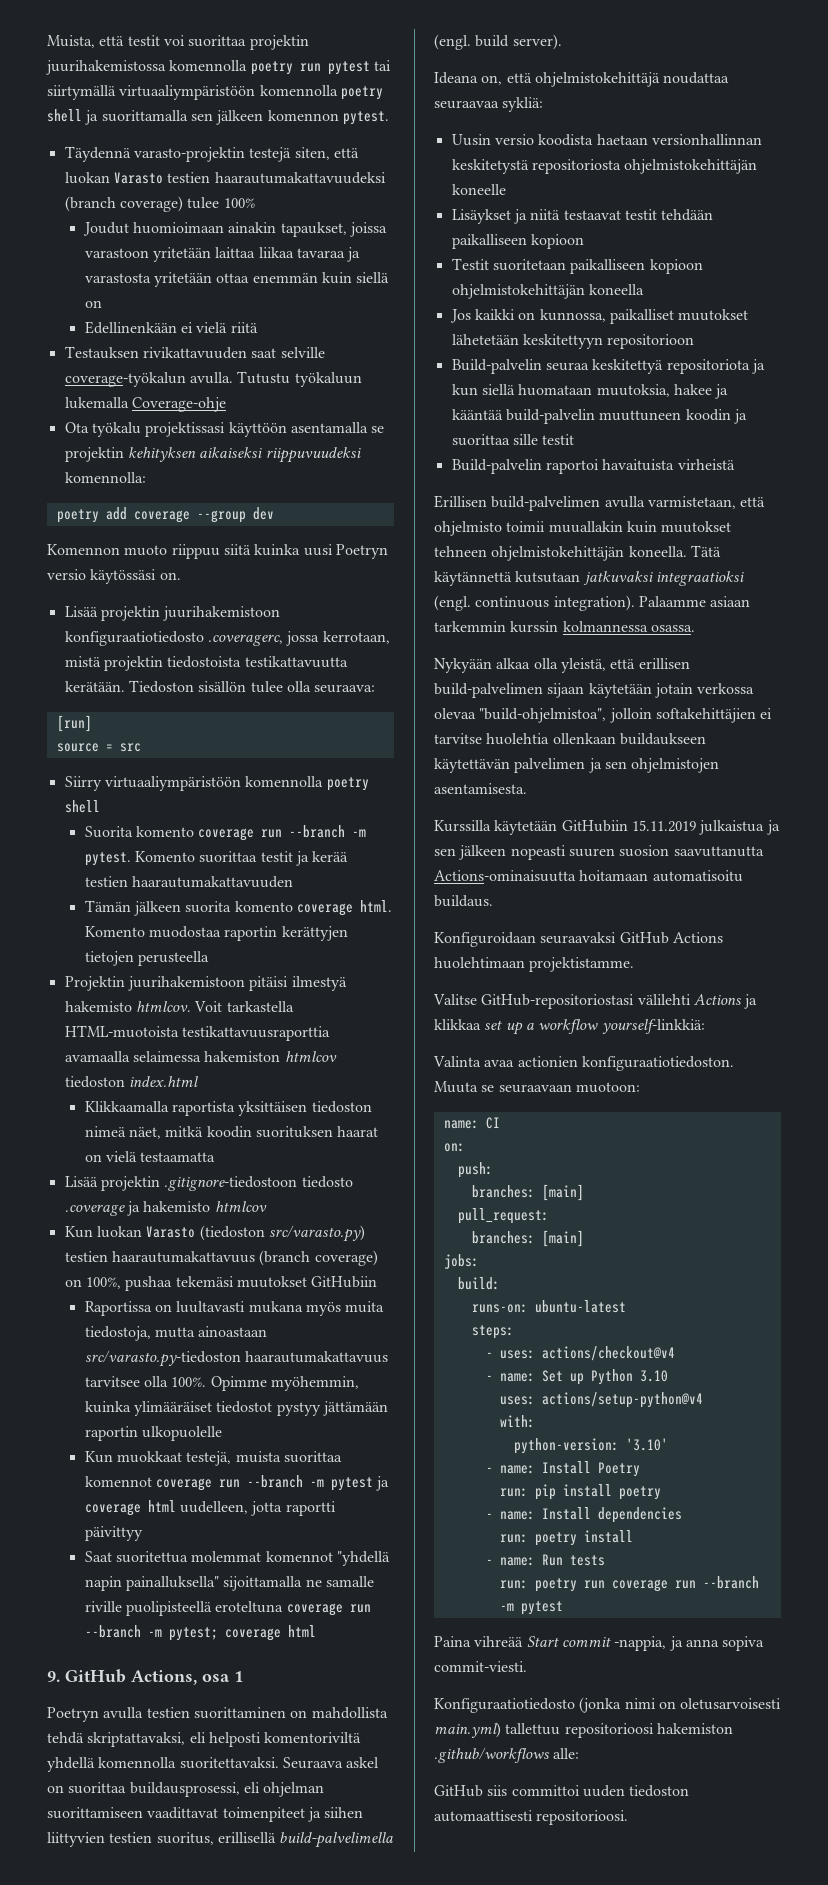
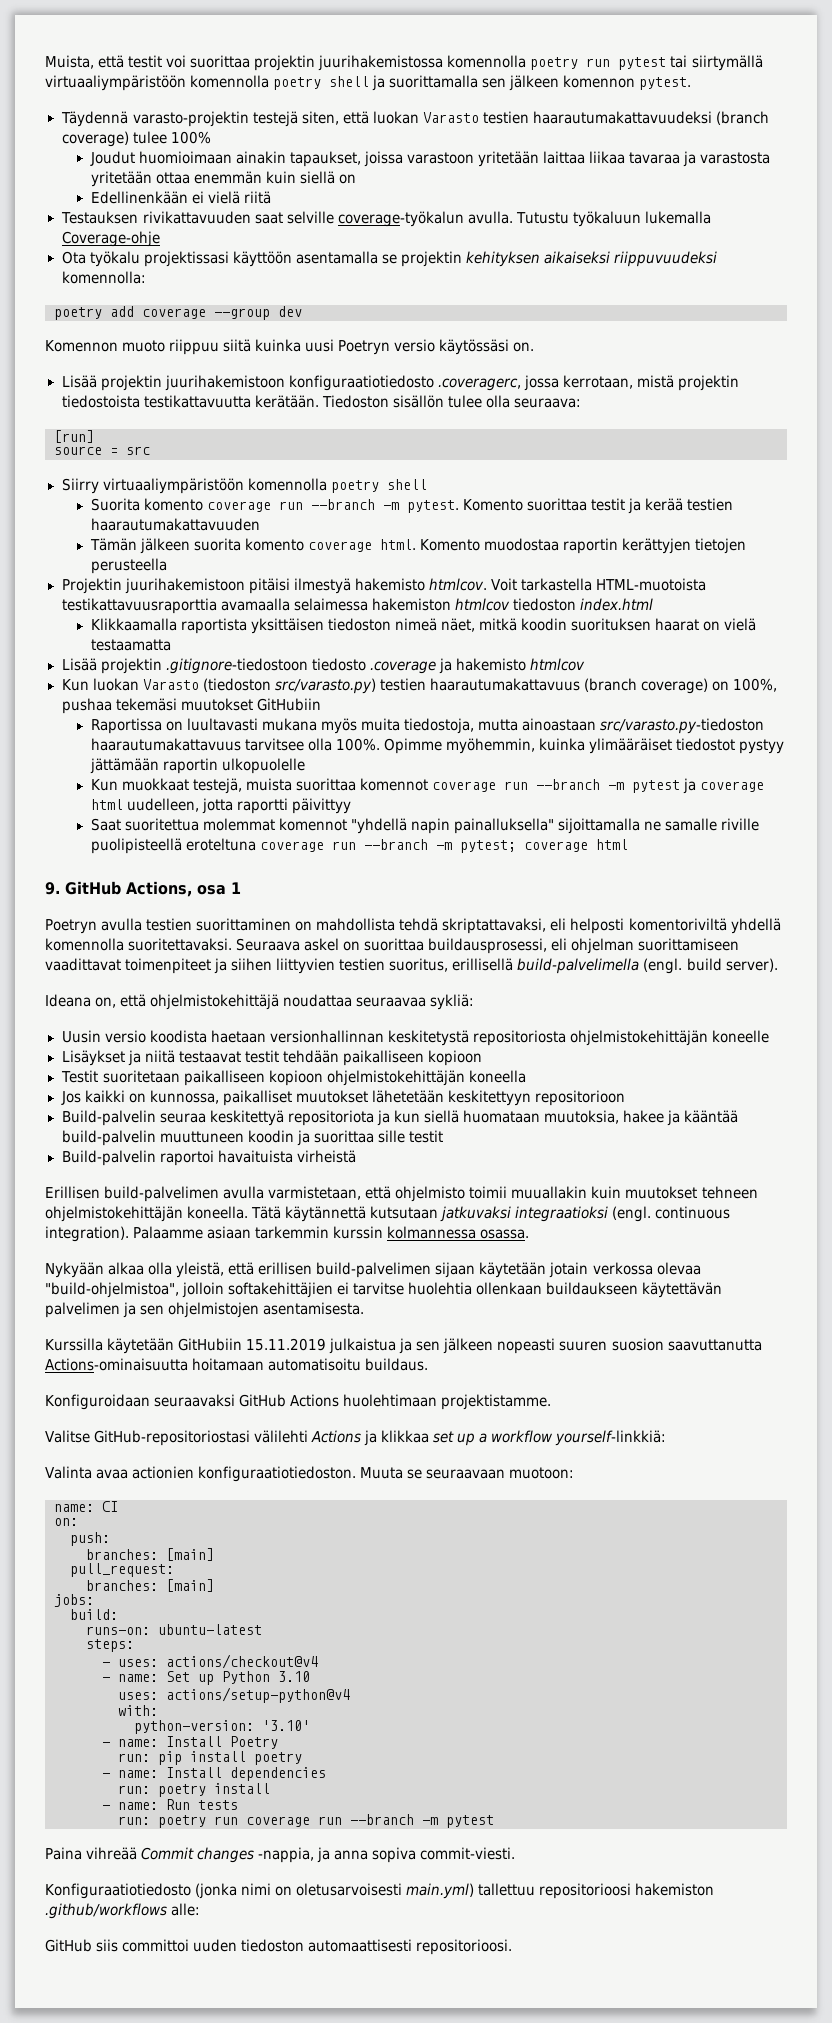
- Paina vihreää Start commit -nappia, ja anna sopiva commit-viesti.
+ Paina vihreää Commit changes -nappia, ja anna sopiva commit-viesti.

